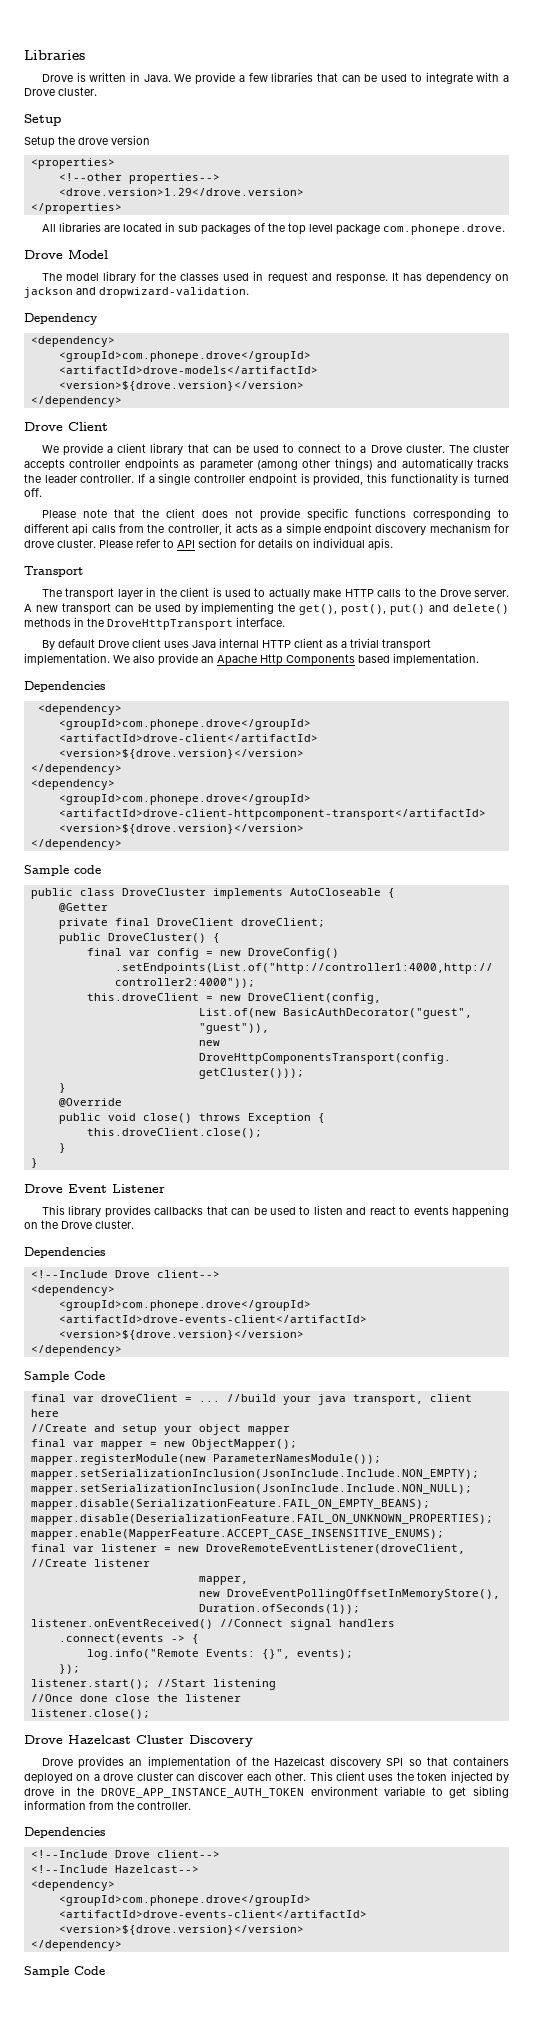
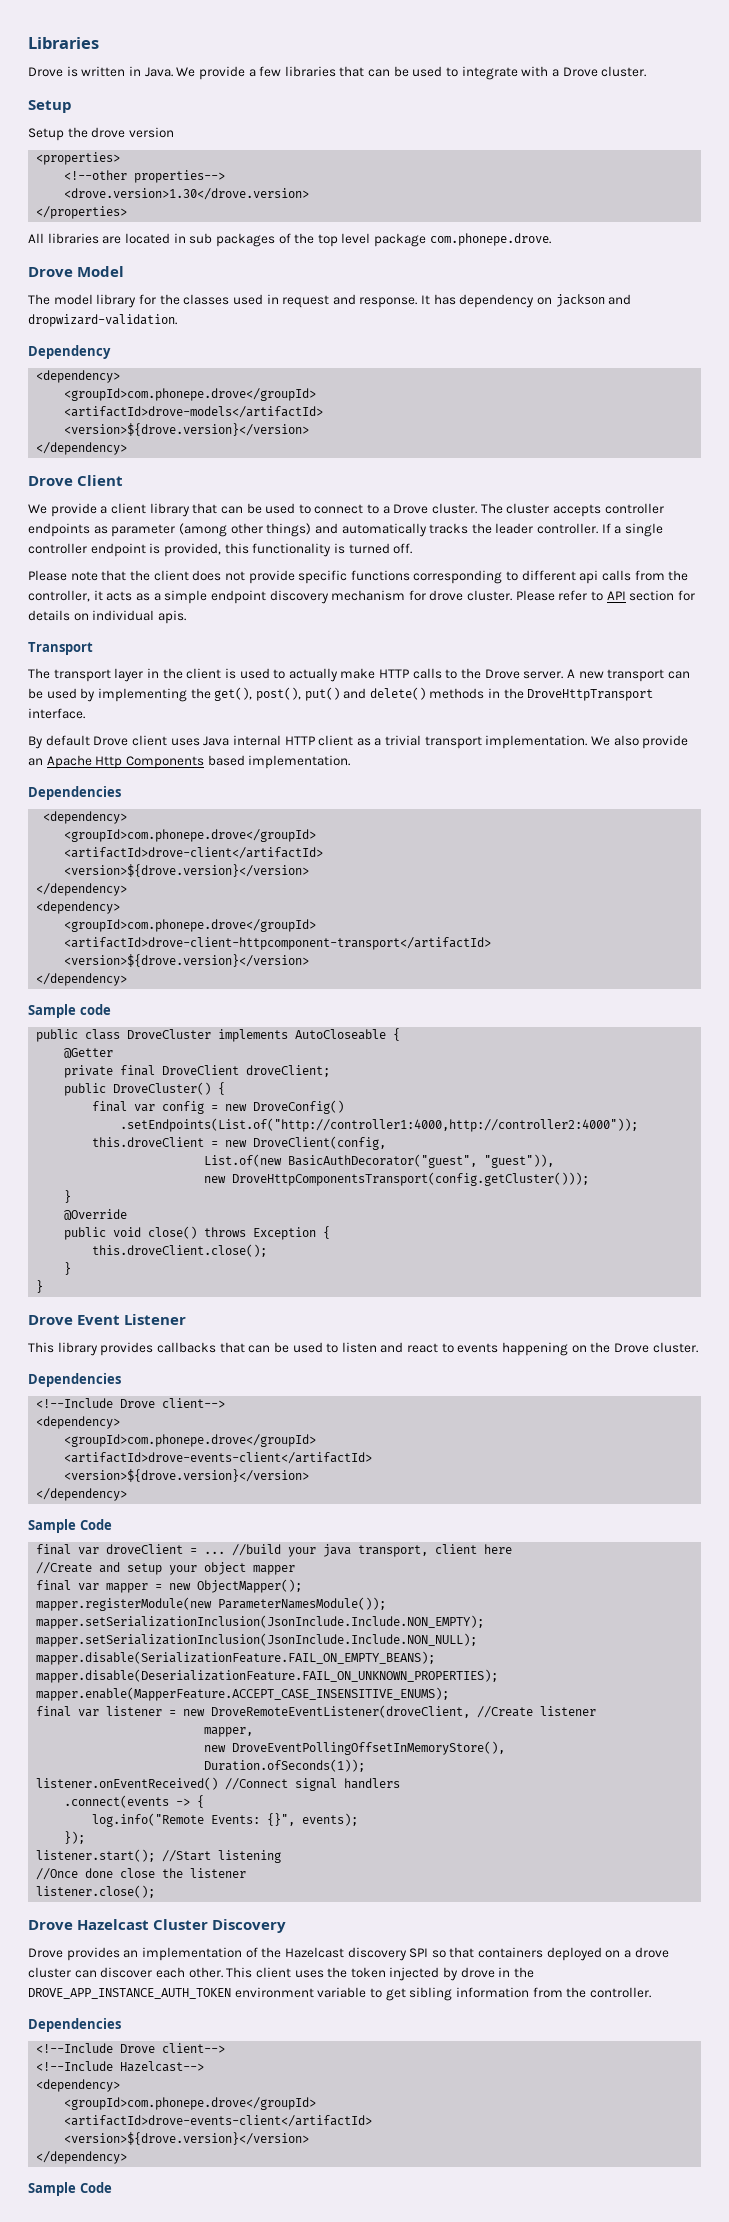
- <drove.version>1.29</drove.version>
+ <drove.version>1.30</drove.version>

